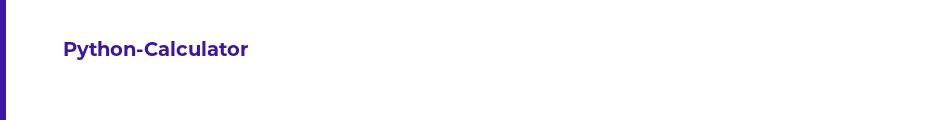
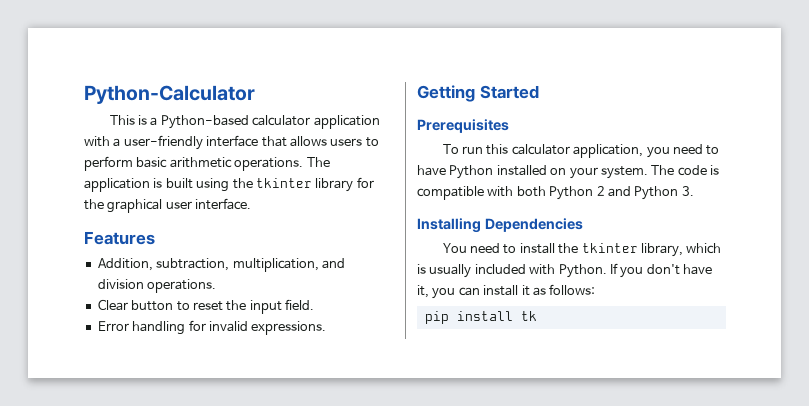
+ This is a Python-based calculator application with a user-friendly interface that allows users to perform basic arithmetic operations. The application is built using the tkinter library for the graphical user interface.
+ Features
+ Addition, subtraction, multiplication, and division operations.
+ Clear button to reset the input field.
+ Error handling for invalid expressions.
+ Getting Started
+ Prerequisites
+ To run this calculator application, you need to have Python installed on your system. The code is compatible with both Python 2 and Python 3.
+ Installing Dependencies
+ You need to install the tkinter library, which is usually included with Python. If you don't have it, you can install it as follows:
+ pip install tk

